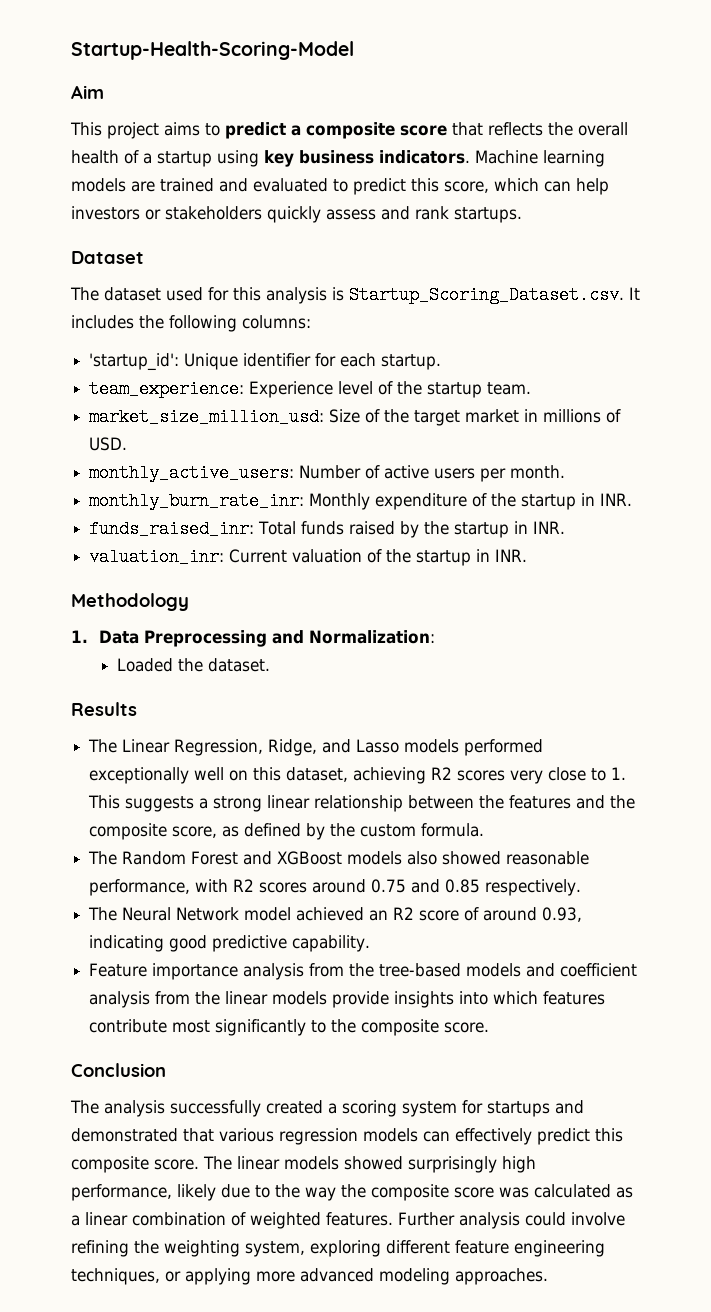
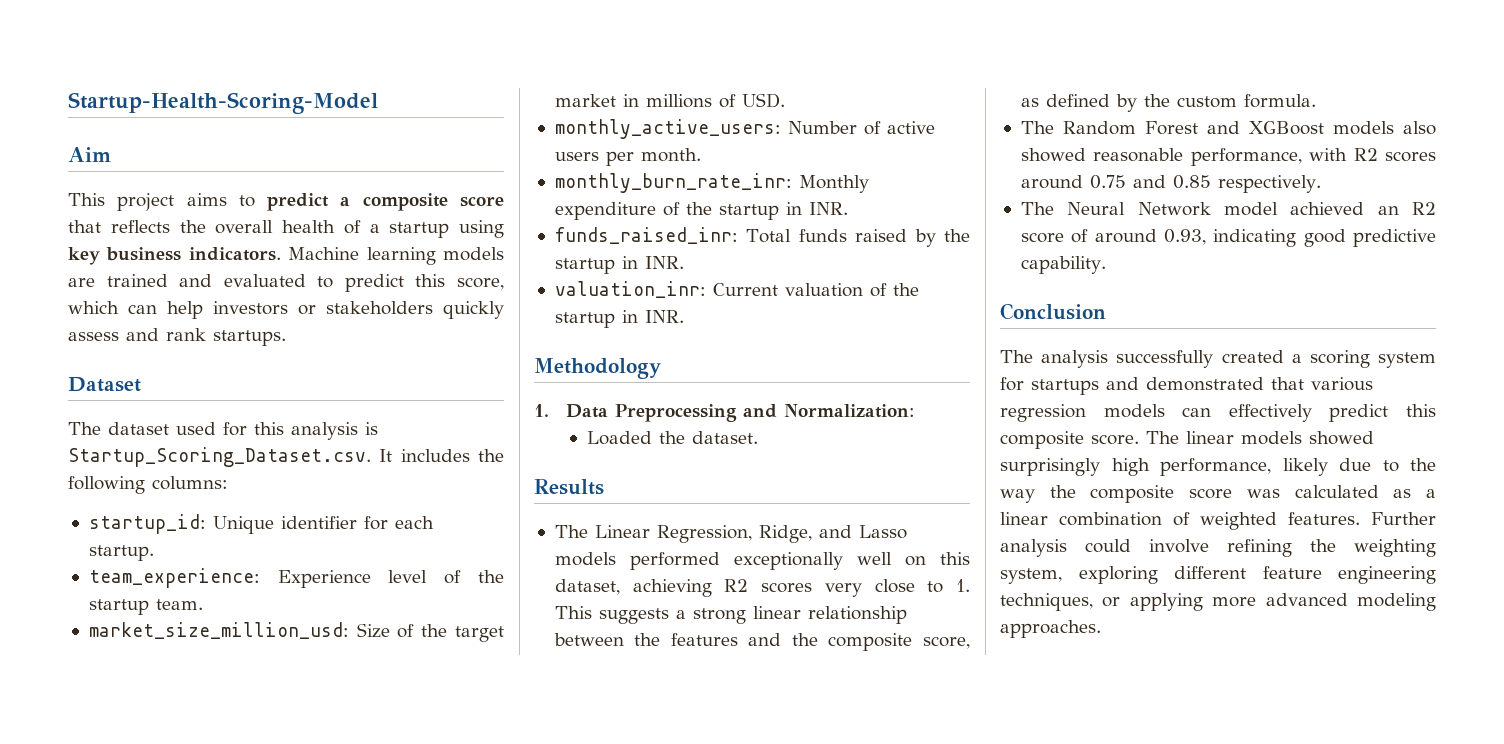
- 'startup_id': Unique identifier for each startup.
+ startup_id: Unique identifier for each startup.
- Feature importance analysis from the tree-based models and coefficient analysis from the linear models provide insights into which features contribute most significantly to the composite score.

